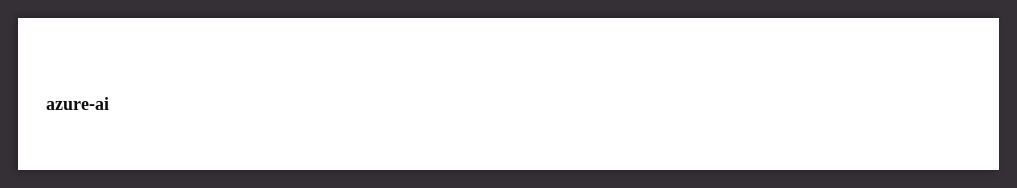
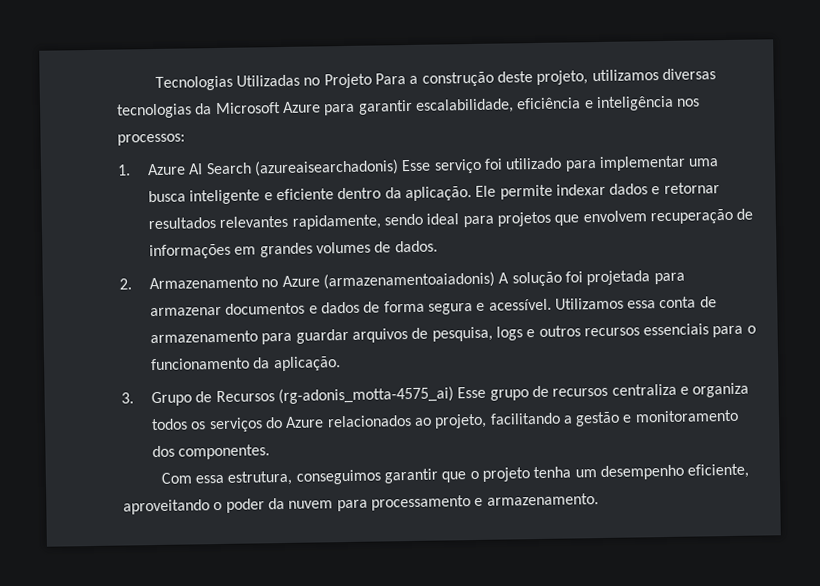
- azure-ai
+ Tecnologias Utilizadas no Projeto Para a construção deste projeto, utilizamos diversas tecnologias da Microsoft Azure para garantir escalabilidade, eficiência e inteligência nos processos:
+ 1. Azure AI Search (azureaisearchadonis) Esse serviço foi utilizado para implementar uma busca inteligente e eficiente dentro da aplicação. Ele permite indexar dados e retornar resultados relevantes rapidamente, sendo ideal para projetos que envolvem recuperação de informações em grandes volumes de dados.
+ 2. Armazenamento no Azure (armazenamentoaiadonis) A solução foi projetada para armazenar documentos e dados de forma segura e acessível. Utilizamos essa conta de armazenamento para guardar arquivos de pesquisa, logs e outros recursos essenciais para o funcionamento da aplicação.
+ 3. Grupo de Recursos (rg-adonis_motta-4575_ai) Esse grupo de recursos centraliza e organiza todos os serviços do Azure relacionados ao projeto, facilitando a gestão e monitoramento dos componentes.
+ Com essa estrutura, conseguimos garantir que o projeto tenha um desempenho eficiente, aproveitando o poder da nuvem para processamento e armazenamento.

